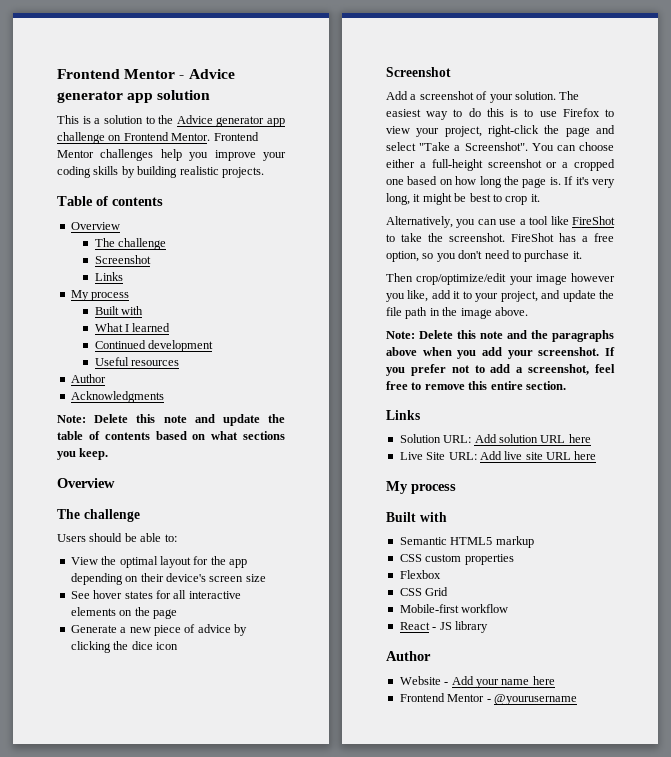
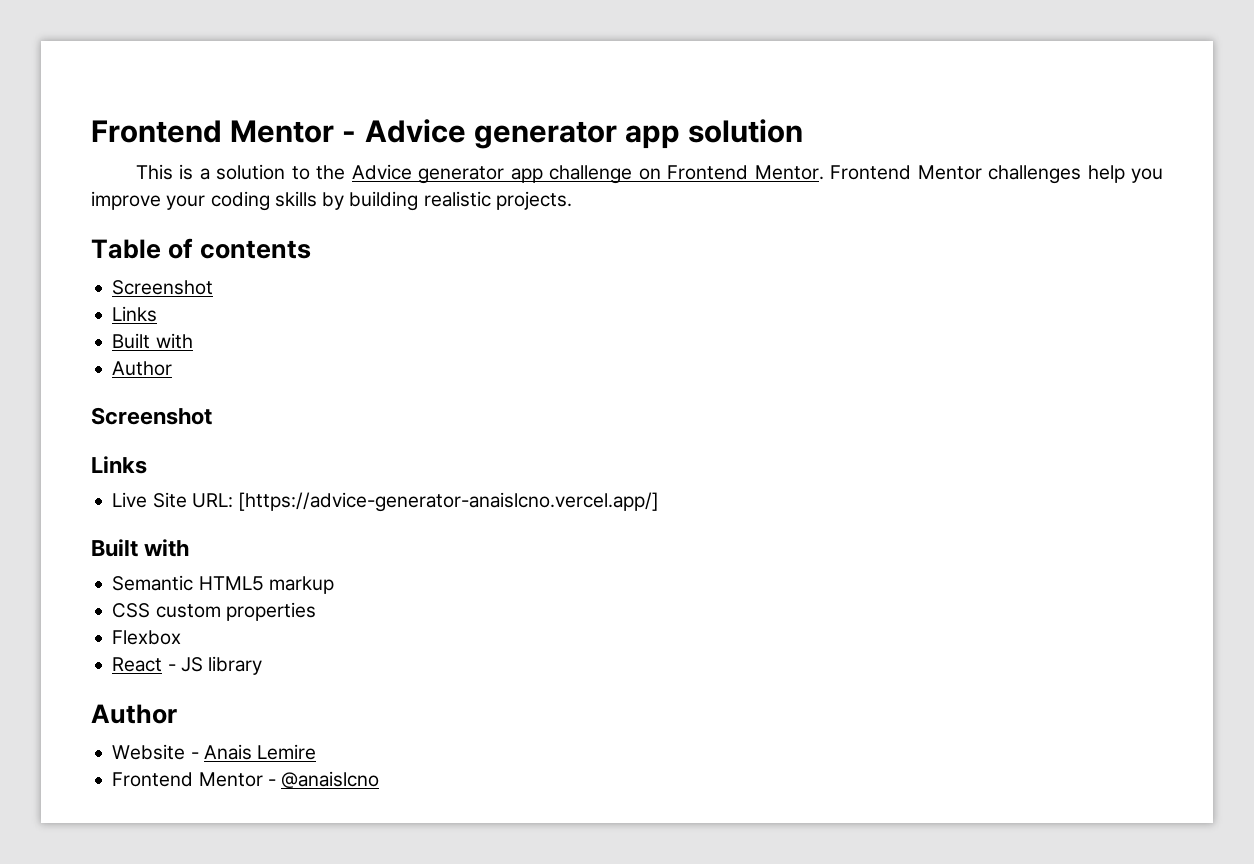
  Table of contents
- Overview
- The challenge
  Screenshot
  Links
- My process
  Built with
- What I learned
- Continued development
- Useful resources
  Author
- Acknowledgments
- Note: Delete this note and update the table of contents based on what sections you keep.
- Overview
- The challenge
- Users should be able to:
- View the optimal layout for the app depending on their device's screen size
- See hover states for all interactive elements on the page
- Generate a new piece of advice by clicking the dice icon
  Screenshot
- Add a screenshot of your solution. The easiest way to do this is to use Firefox to view your project, right-click the page and select "Take a Screenshot". You can choose either a full-height screenshot or a cropped one based on how long the page is. If it's very long, it might be best to crop it.
- Alternatively, you can use a tool like FireShot to take the screenshot. FireShot has a free option, so you don't need to purchase it.
- Then crop/optimize/edit your image however you like, add it to your project, and update the file path in the image above.
- Note: Delete this note and the paragraphs above when you add your screenshot. If you prefer not to add a screenshot, feel free to remove this entire section.
  Links
- Solution URL: Add solution URL here
- Live Site URL: Add live site URL here
- My process
+ Live Site URL: [https://advice-generator-anaislcno.vercel.app/]
- CSS Grid
- Mobile-first workflow
- Website - Add your name here
- Frontend Mentor - @yourusername
+ Website - Anais Lemire
+ Frontend Mentor - @anaislcno

